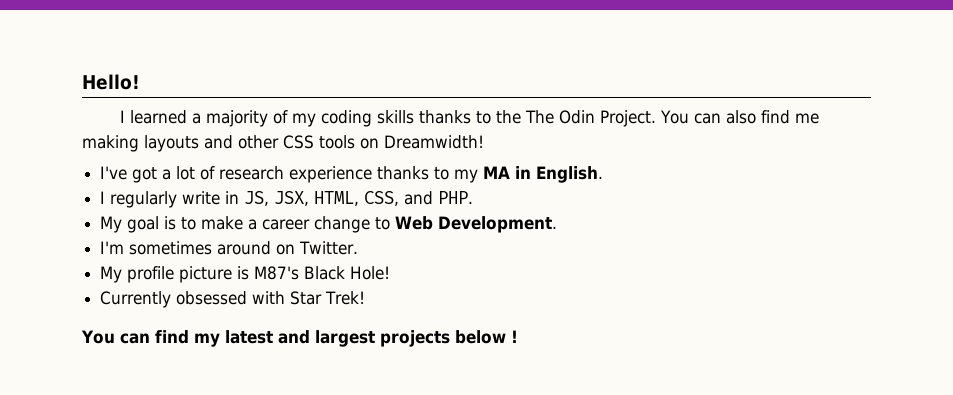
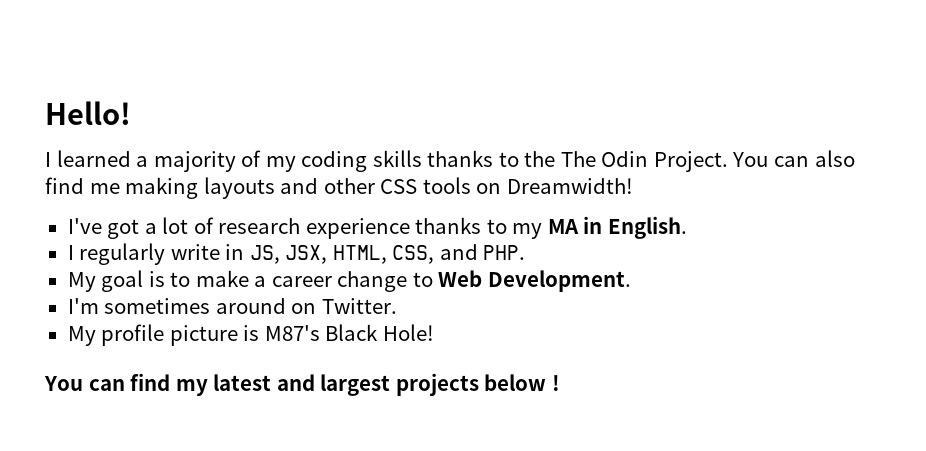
- Currently obsessed with Star Trek!

